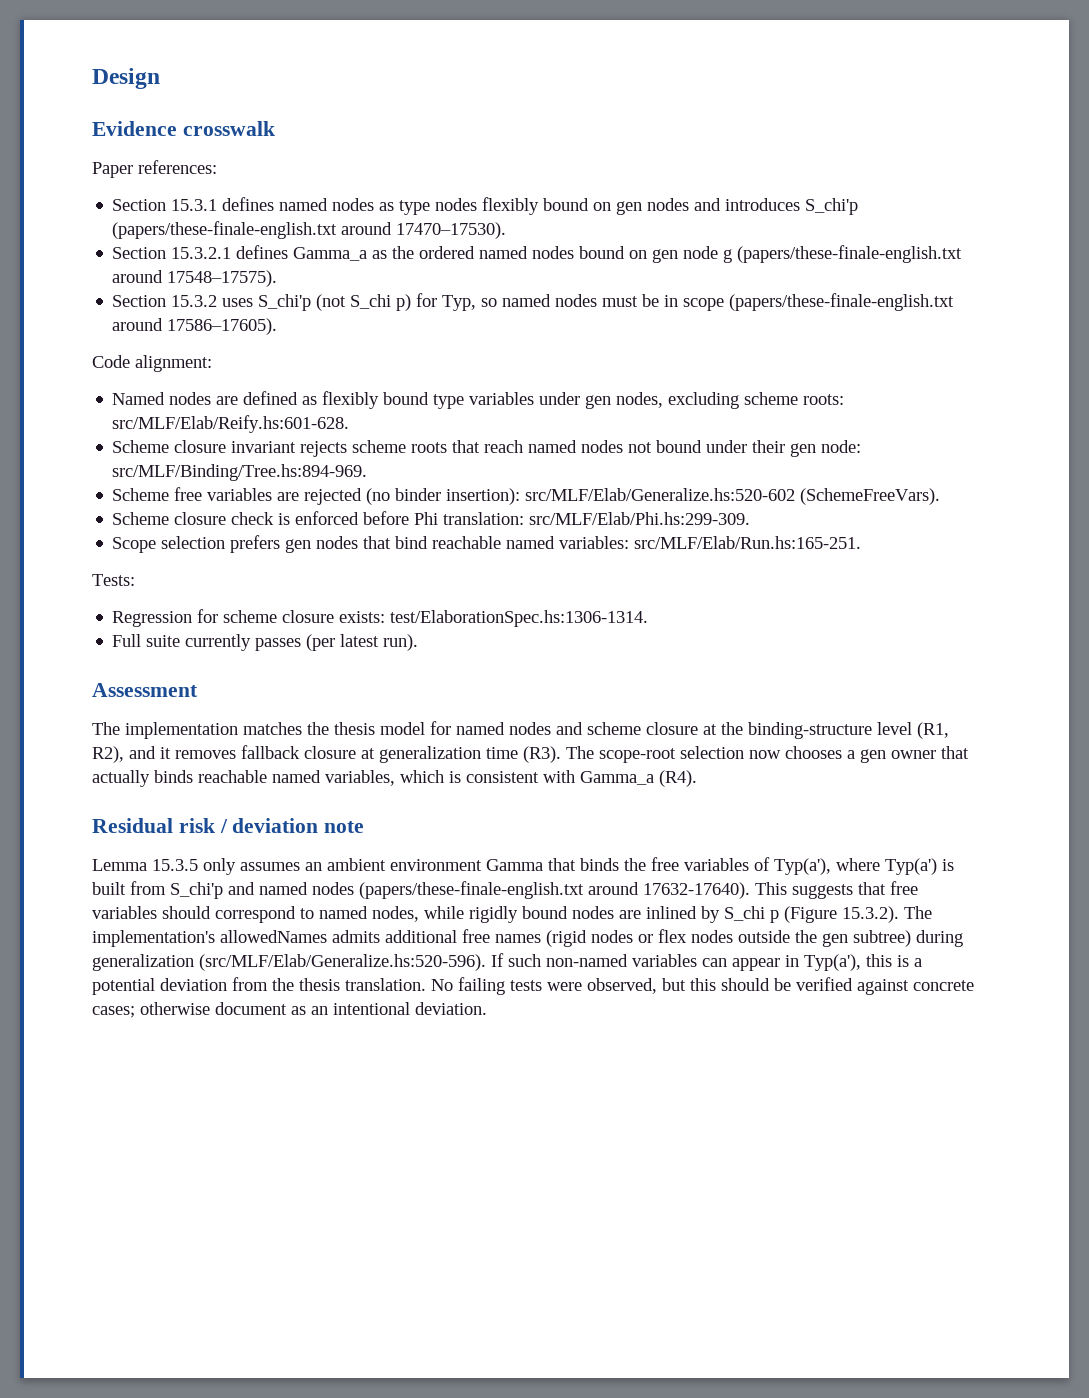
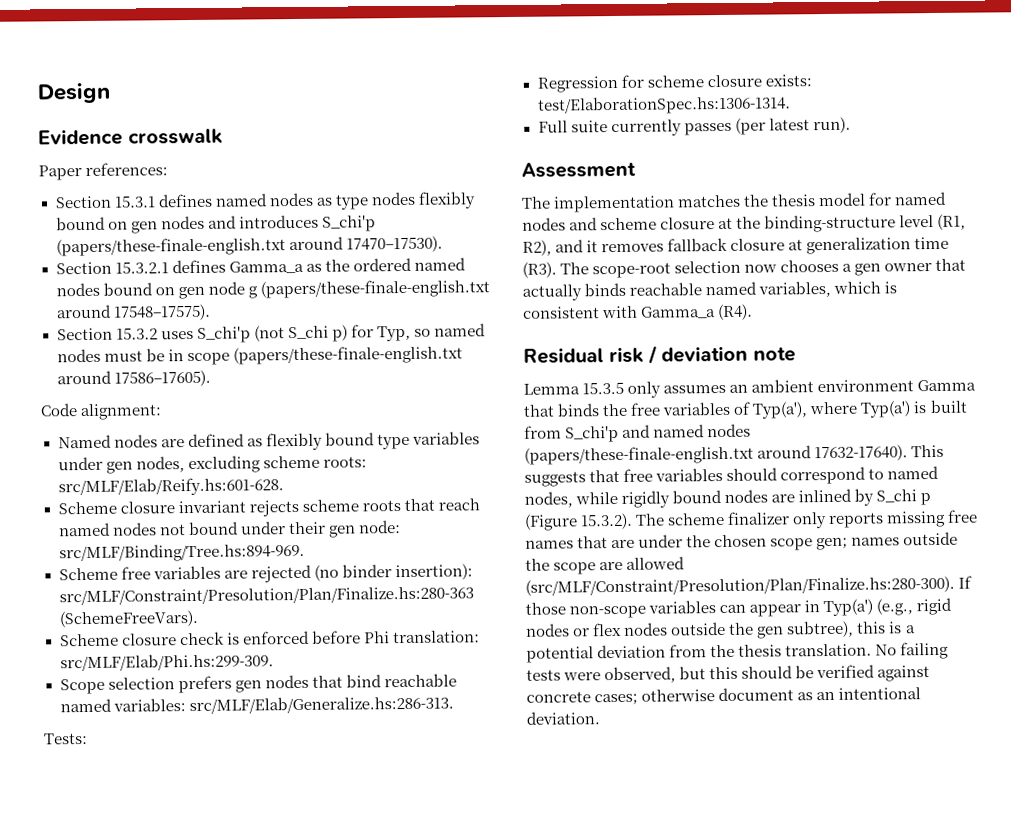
- Scheme free variables are rejected (no binder insertion): src/MLF/Elab/Generalize.hs:520-602 (SchemeFreeVars).
+ Scheme free variables are rejected (no binder insertion): src/MLF/Constraint/Presolution/Plan/Finalize.hs:280-363 (SchemeFreeVars).
- Scope selection prefers gen nodes that bind reachable named variables: src/MLF/Elab/Run.hs:165-251.
+ Scope selection prefers gen nodes that bind reachable named variables: src/MLF/Elab/Generalize.hs:286-313.
- This suggests that free variables should correspond to named nodes, while rigidly bound nodes are inlined by S_chi p (Figure 15.3.2). The implementation's allowedNames admits additional free names (rigid nodes or flex nodes outside the gen subtree) during generalization (src/MLF/Elab/Generalize.hs:520-596). If such non-named variables can appear in Typ(a'), this is a potential deviation from the thesis translation.
+ This suggests that free variables should correspond to named nodes, while rigidly bound nodes are inlined by S_chi p (Figure 15.3.2). The scheme finalizer only reports missing free names that are under the chosen scope gen; names outside the scope are allowed (src/MLF/Constraint/Presolution/Plan/Finalize.hs:280-300). If those non-scope variables can appear in Typ(a') (e.g., rigid nodes or flex nodes outside the gen subtree), this is a potential deviation from the thesis translation.

